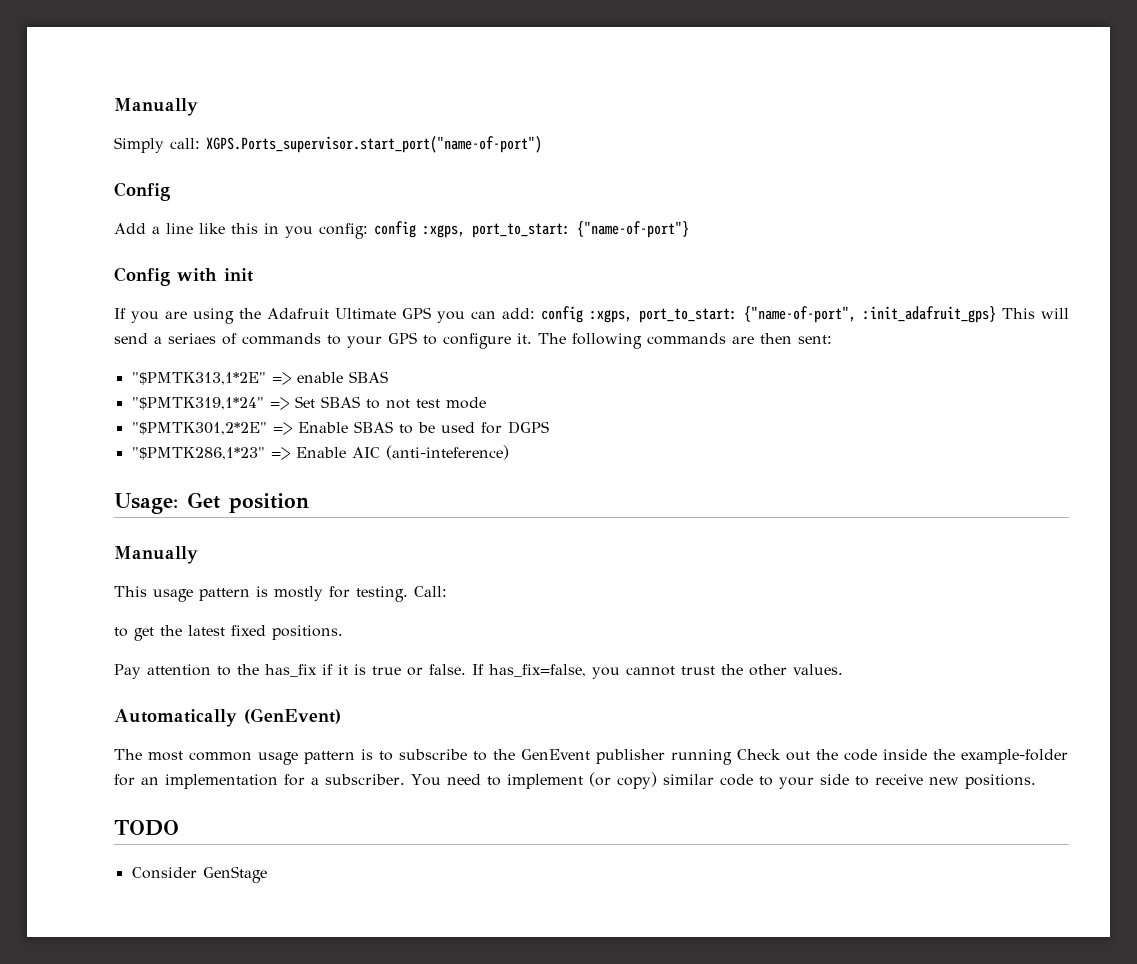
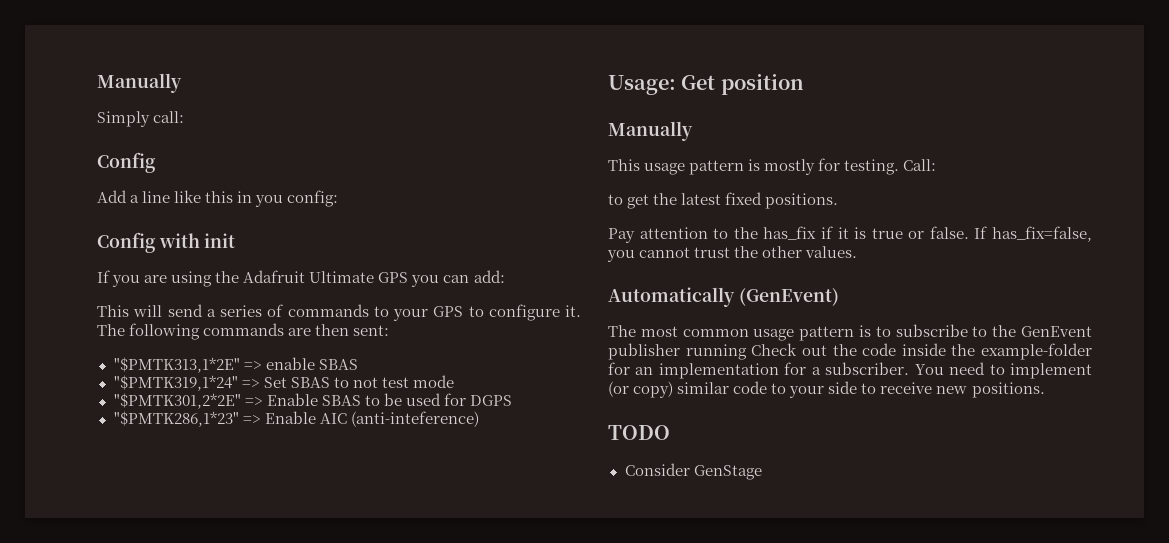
- Simply call: XGPS.Ports_supervisor.start_port("name-of-port")
+ Simply call:
- Add a line like this in you config: config :xgps, port_to_start: {"name-of-port"}
+ Add a line like this in you config:
- If you are using the Adafruit Ultimate GPS you can add: config :xgps, port_to_start: {"name-of-port", :init_adafruit_gps} This will send a seriaes of commands to your GPS to configure it.
+ If you are using the Adafruit Ultimate GPS you can add:
+ This will send a series of commands to your GPS to configure it.

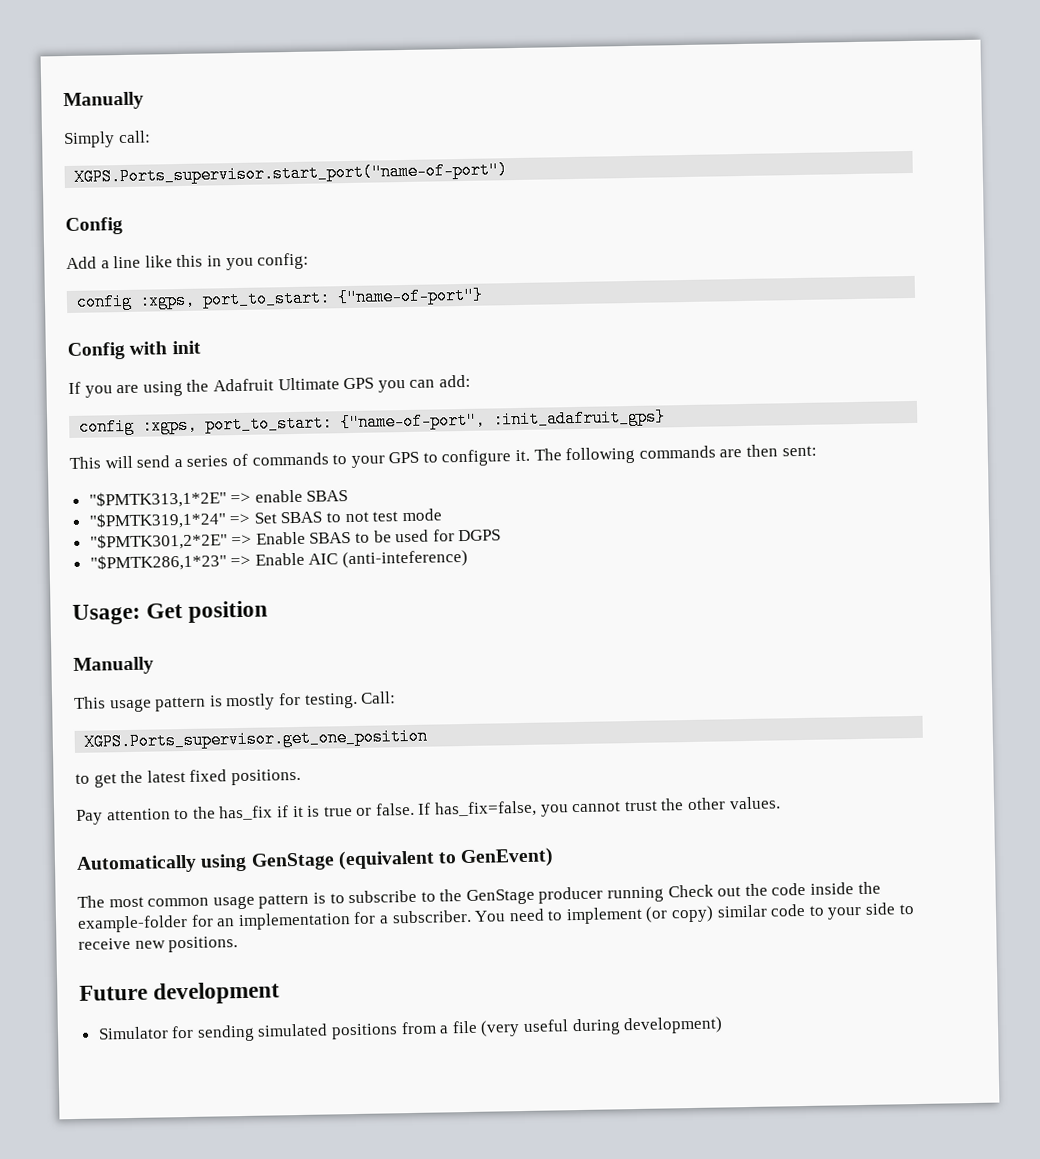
+ XGPS.Ports_supervisor.start_port("name-of-port")
+ config :xgps, port_to_start: {"name-of-port"}
+ config :xgps, port_to_start: {"name-of-port", :init_adafruit_gps}
+ XGPS.Ports_supervisor.get_one_position
- Automatically (GenEvent)
+ Automatically using GenStage (equivalent to GenEvent)
- The most common usage pattern is to subscribe to the GenEvent publisher running Check out the code inside the example-folder for an implementation for a subscriber.
+ The most common usage pattern is to subscribe to the GenStage producer running Check out the code inside the example-folder for an implementation for a subscriber.
- TODO
- Consider GenStage
+ Future development
+ Simulator for sending simulated positions from a file (very useful during development)

